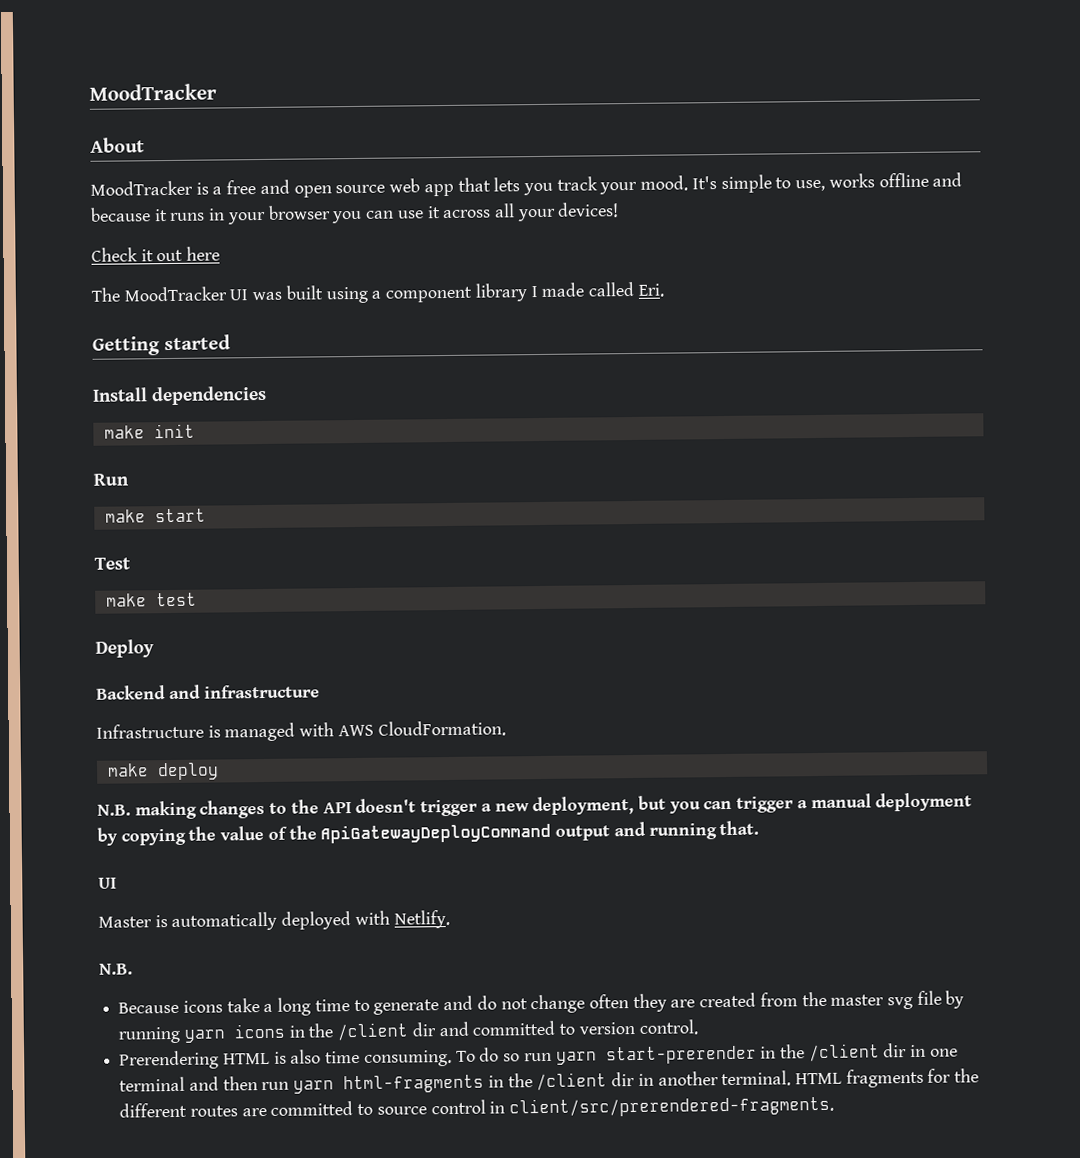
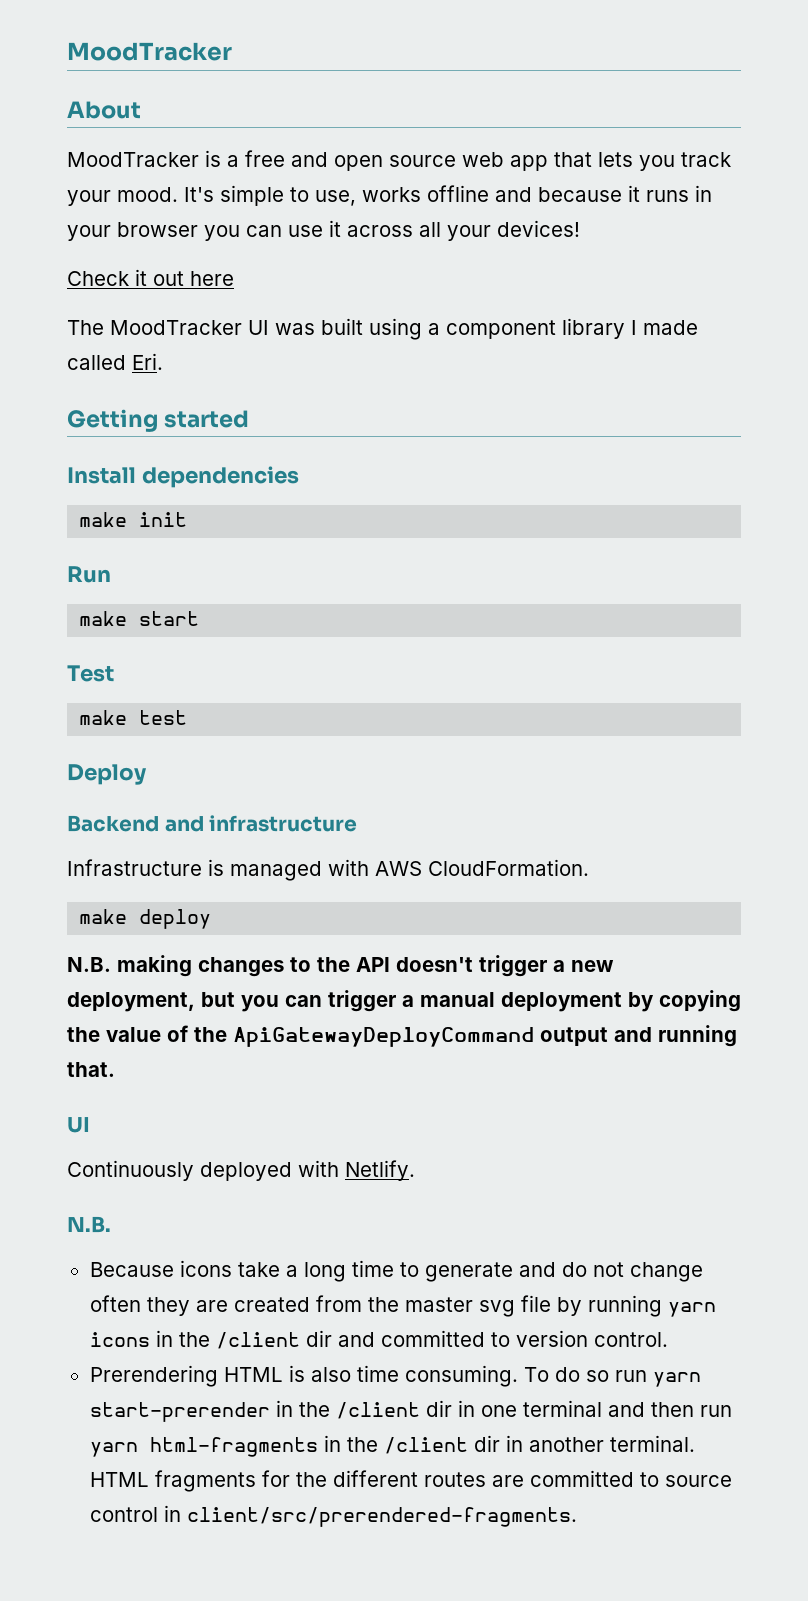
- Master is automatically deployed with Netlify.
+ Continuously deployed with Netlify.

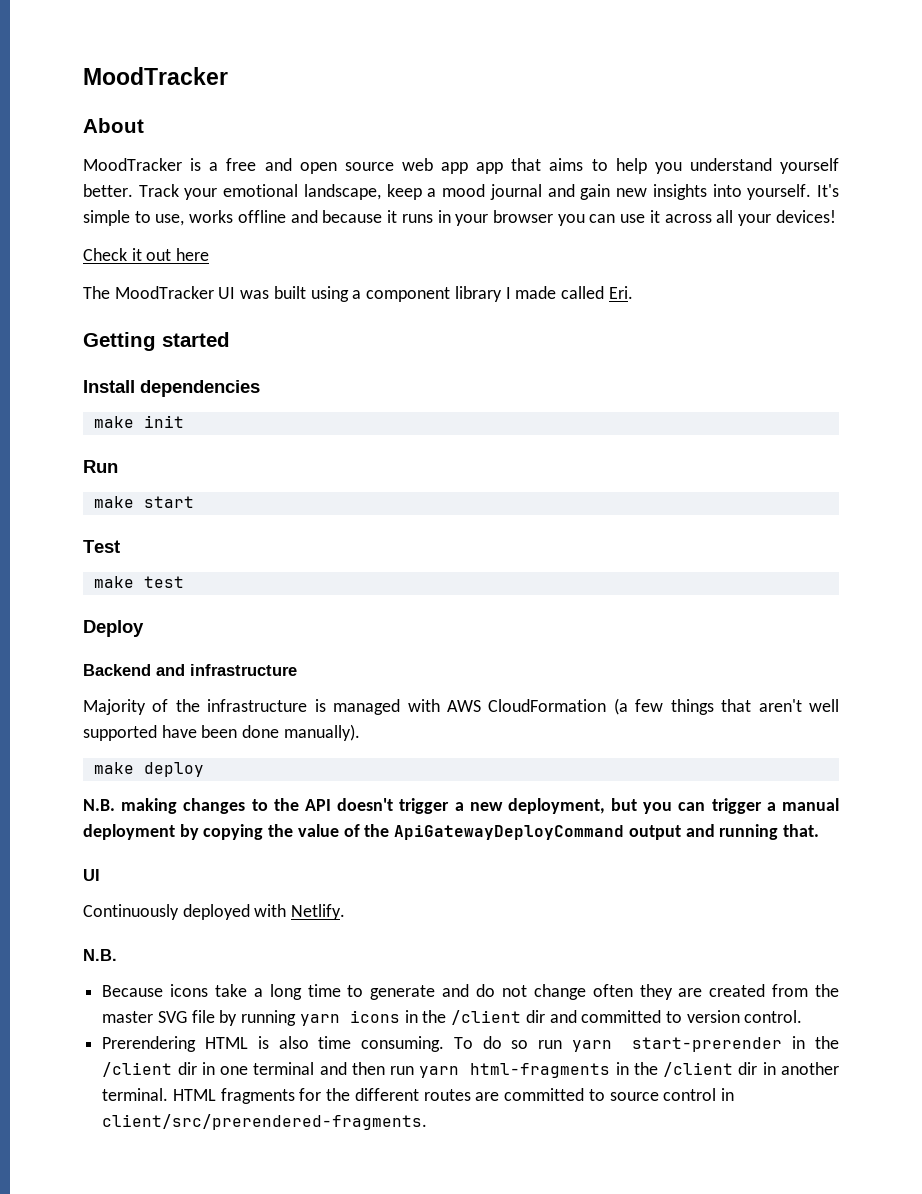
- MoodTracker is a free and open source web app that lets you track your mood.
+ MoodTracker is a free and open source web app app that aims to help you understand yourself better. Track your emotional landscape, keep a mood journal and gain new insights into yourself.
- Infrastructure is managed with AWS CloudFormation.
+ Majority of the infrastructure is managed with AWS CloudFormation (a few things that aren't well supported have been done manually).
- Because icons take a long time to generate and do not change often they are created from the master svg file by running yarn icons in the /client dir and committed to version control.
+ Because icons take a long time to generate and do not change often they are created from the master SVG file by running yarn icons in the /client dir and committed to version control.

